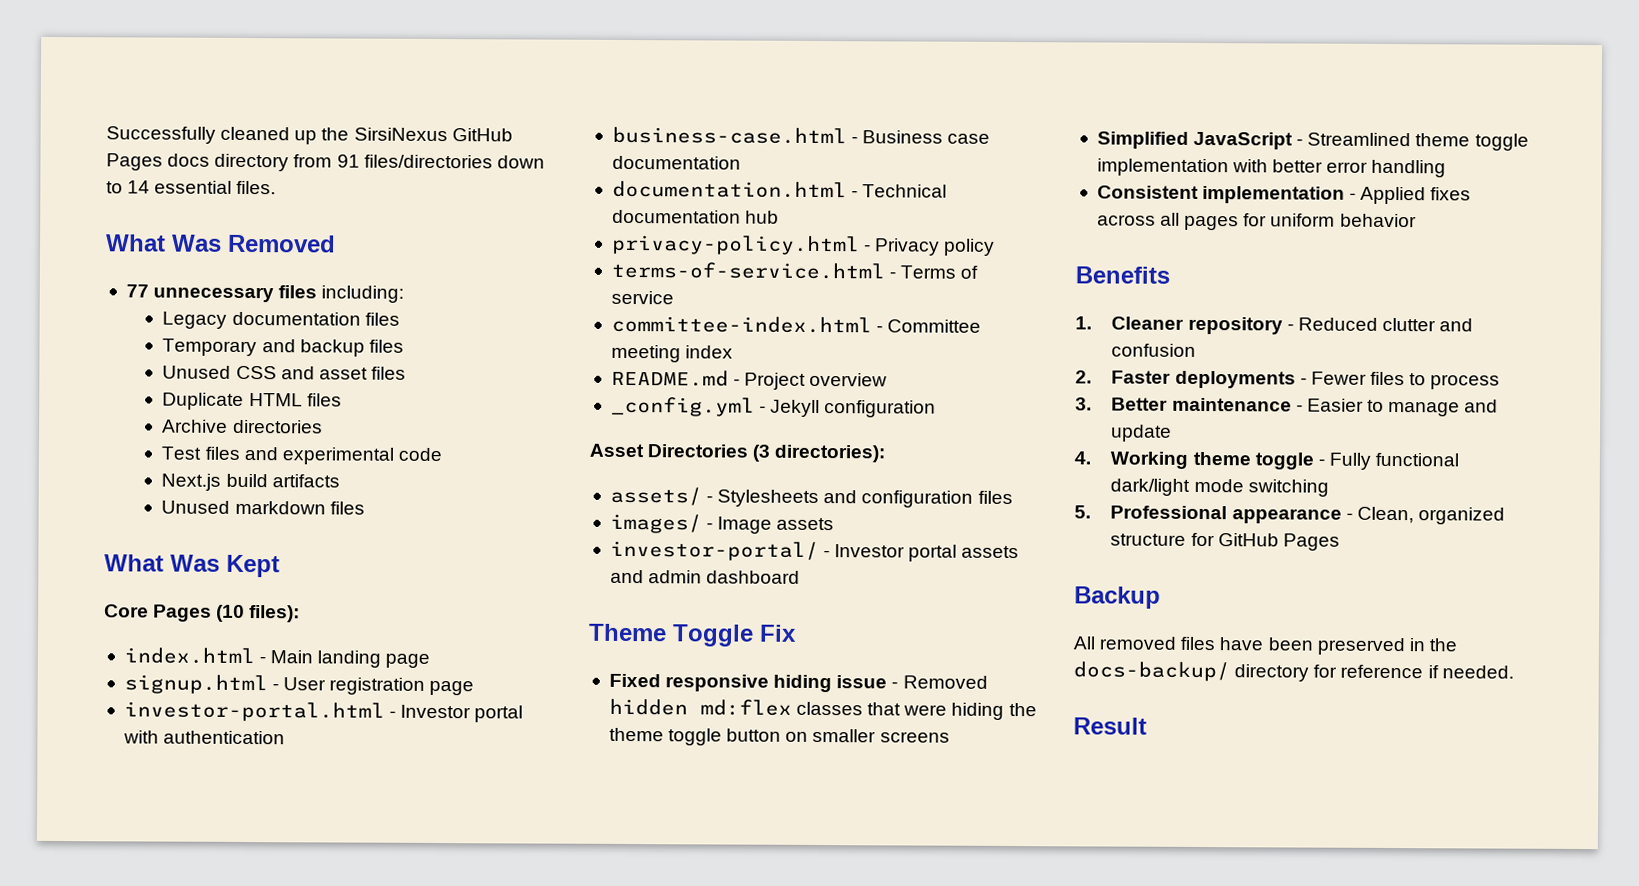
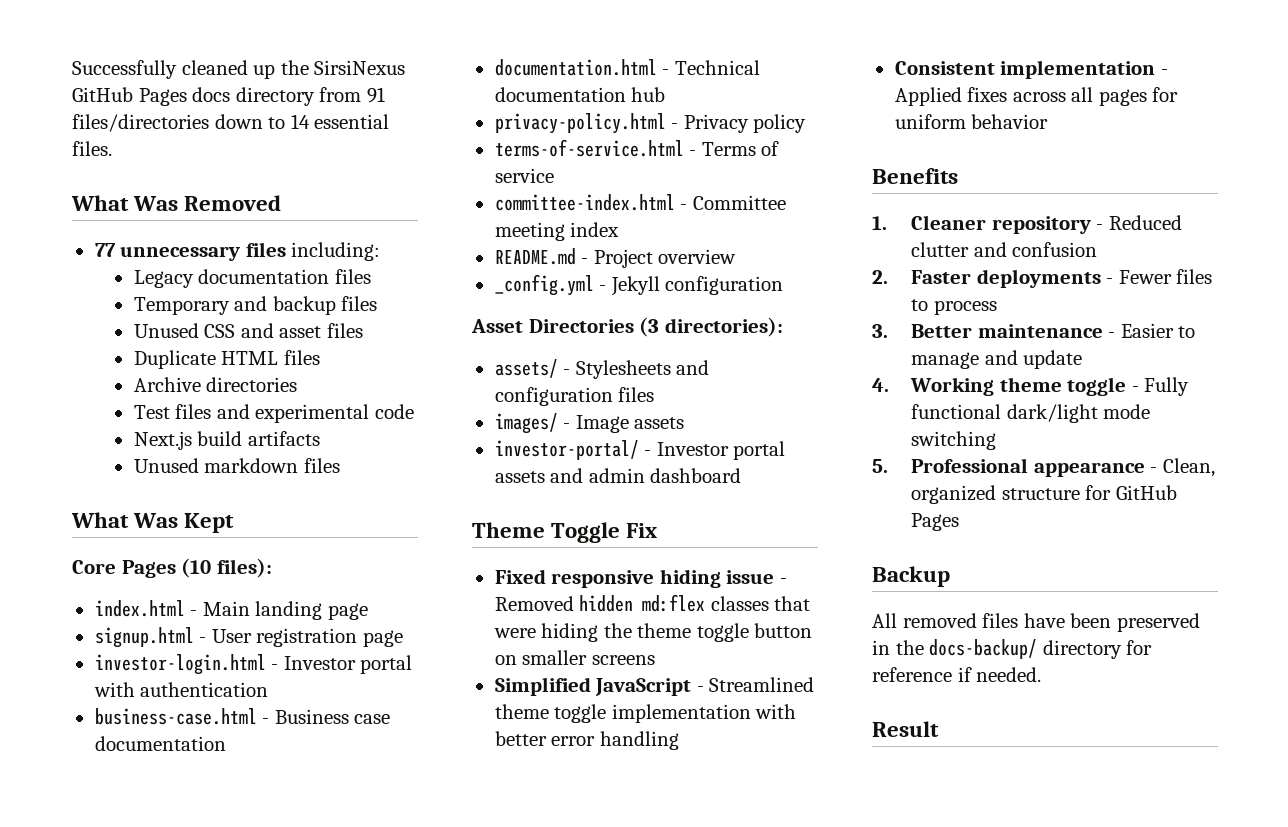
- investor-portal.html - Investor portal with authentication
+ investor-login.html - Investor portal with authentication

